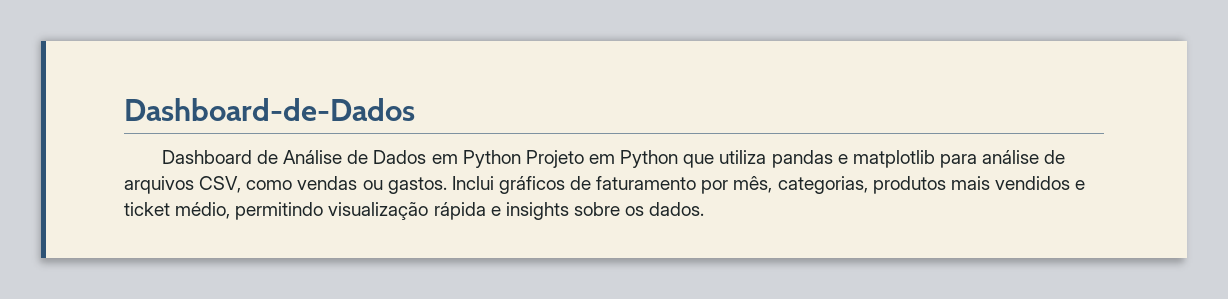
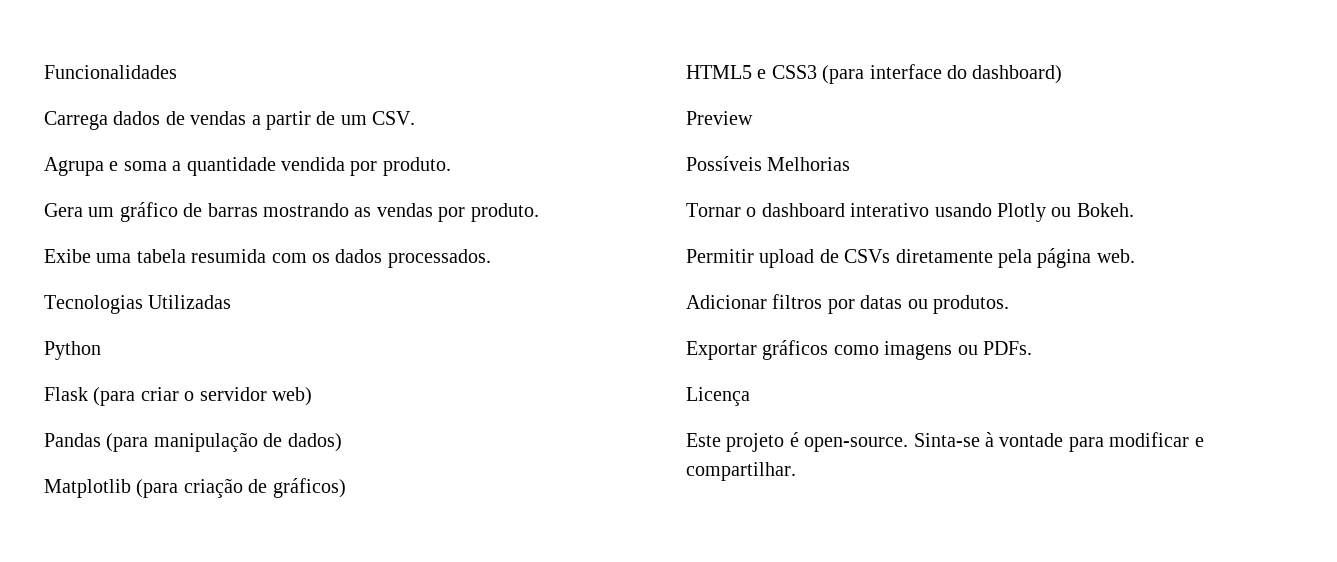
- Dashboard-de-Dados
- Dashboard de Análise de Dados em Python Projeto em Python que utiliza pandas e matplotlib para análise de arquivos CSV, como vendas ou gastos. Inclui gráficos de faturamento por mês, categorias, produtos mais vendidos e ticket médio, permitindo visualização rápida e insights sobre os dados.
+ Funcionalidades
+ Carrega dados de vendas a partir de um CSV.
+ Agrupa e soma a quantidade vendida por produto.
+ Gera um gráfico de barras mostrando as vendas por produto.
+ Exibe uma tabela resumida com os dados processados.
+ Tecnologias Utilizadas
+ Python
+ Flask (para criar o servidor web)
+ Pandas (para manipulação de dados)
+ Matplotlib (para criação de gráficos)
+ HTML5 e CSS3 (para interface do dashboard)
+ Preview
+ Possíveis Melhorias
+ Tornar o dashboard interativo usando Plotly ou Bokeh.
+ Permitir upload de CSVs diretamente pela página web.
+ Adicionar filtros por datas ou produtos.
+ Exportar gráficos como imagens ou PDFs.
+ Licença
+ Este projeto é open-source. Sinta-se à vontade para modificar e compartilhar.

